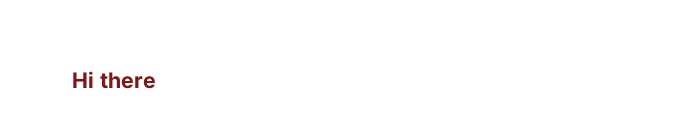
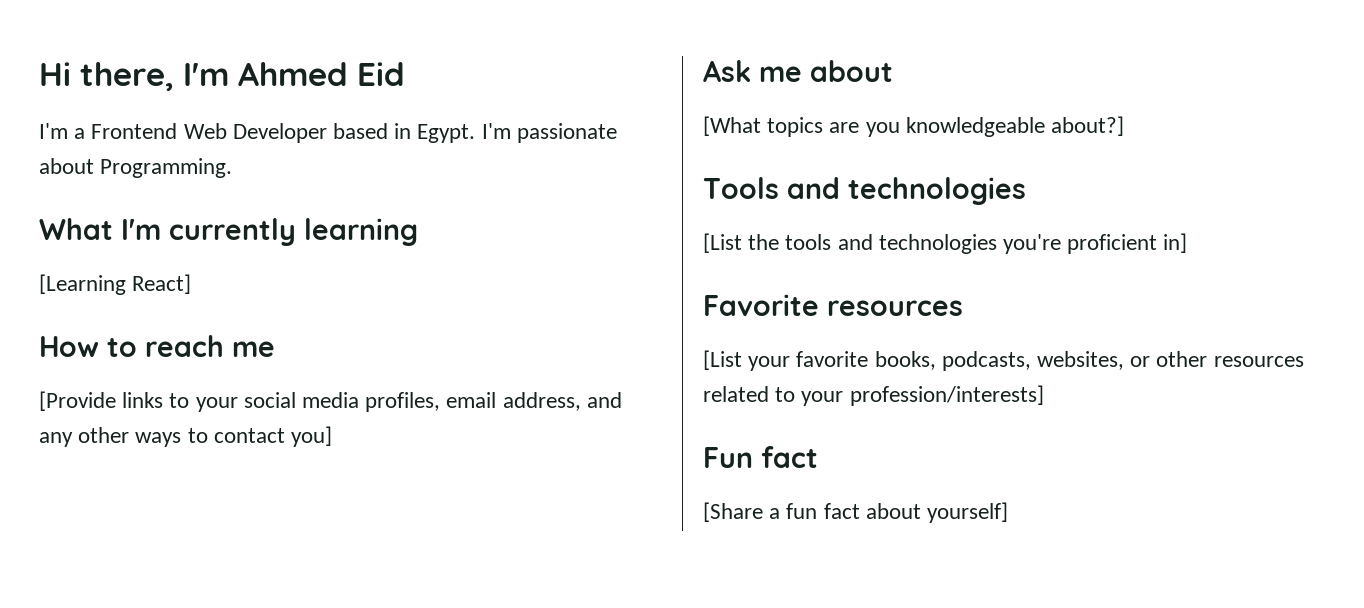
- Hi there
+ Hi there, I'm Ahmed Eid
+ I'm a Frontend Web Developer based in Egypt. I'm passionate about Programming.
+ What I'm currently learning
+ [Learning React]
+ How to reach me
+ [Provide links to your social media profiles, email address, and any other ways to contact you]
+ Ask me about
+ [What topics are you knowledgeable about?]
+ Tools and technologies
+ [List the tools and technologies you're proficient in]
+ Favorite resources
+ [List your favorite books, podcasts, websites, or other resources related to your profession/interests]
+ Fun fact
+ [Share a fun fact about yourself]

